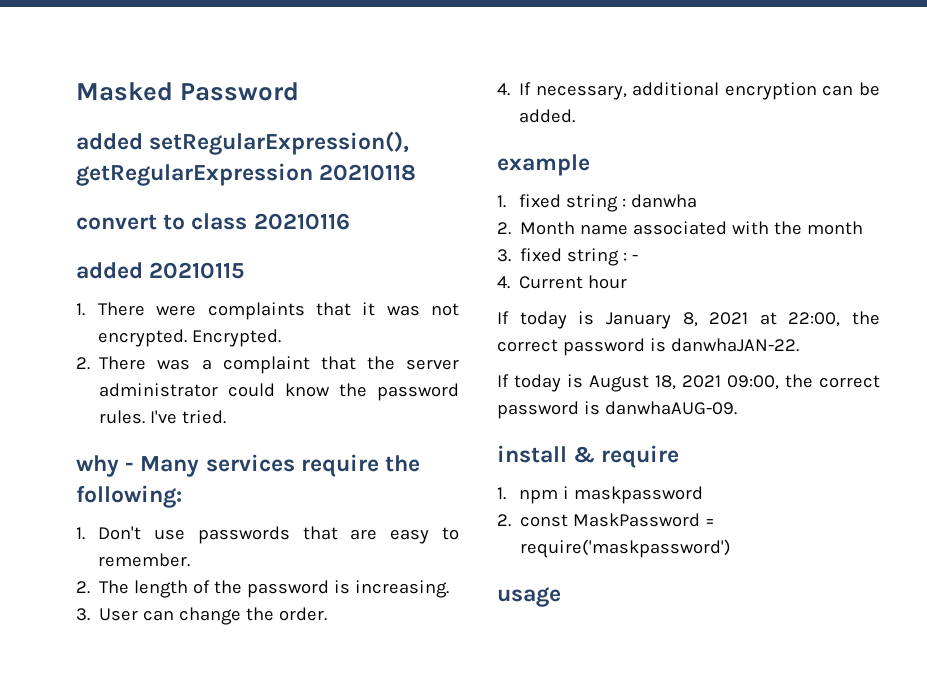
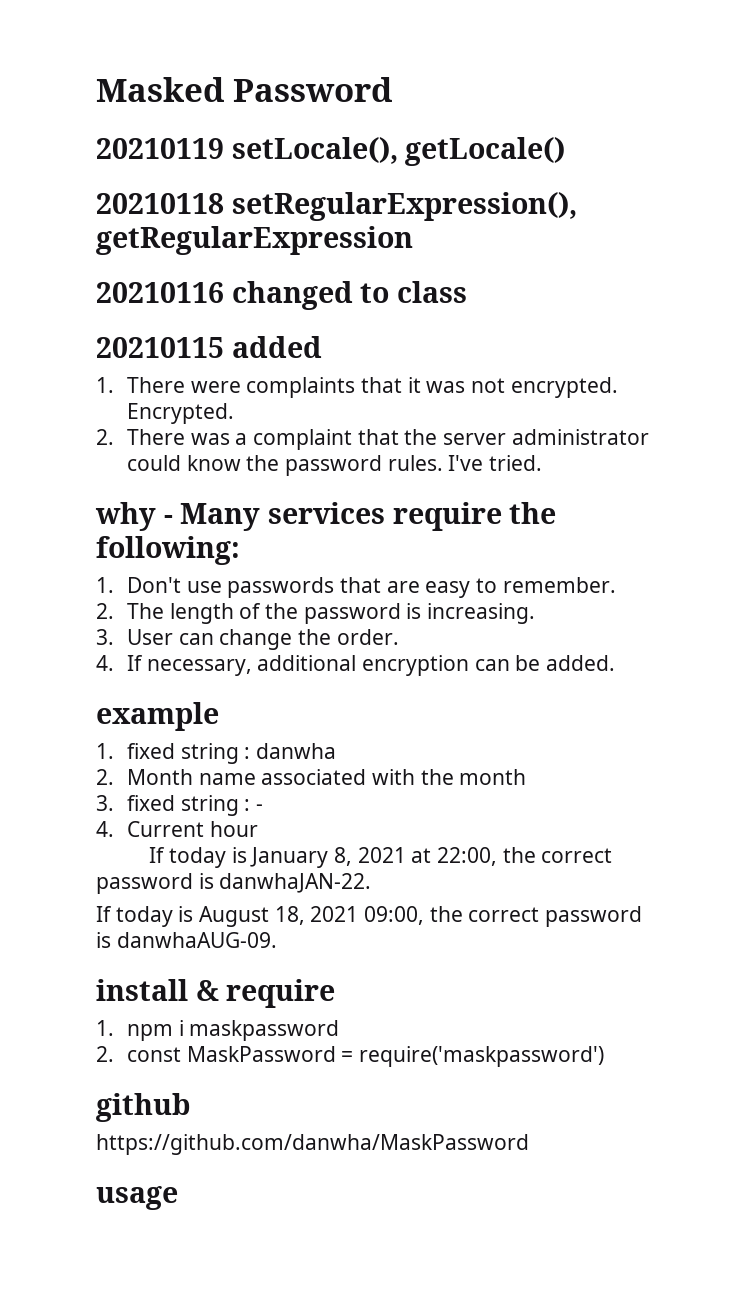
- added setRegularExpression(), getRegularExpression 20210118
- convert to class 20210116
- added 20210115
+ 20210119 setLocale(), getLocale()
+ 20210118 setRegularExpression(), getRegularExpression
+ 20210116 changed to class
+ 20210115 added
+ github
+ https://github.com/danwha/MaskPassword

